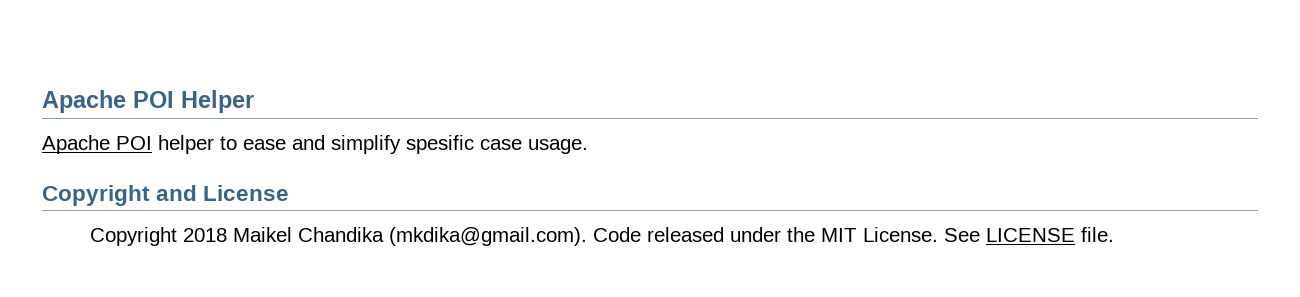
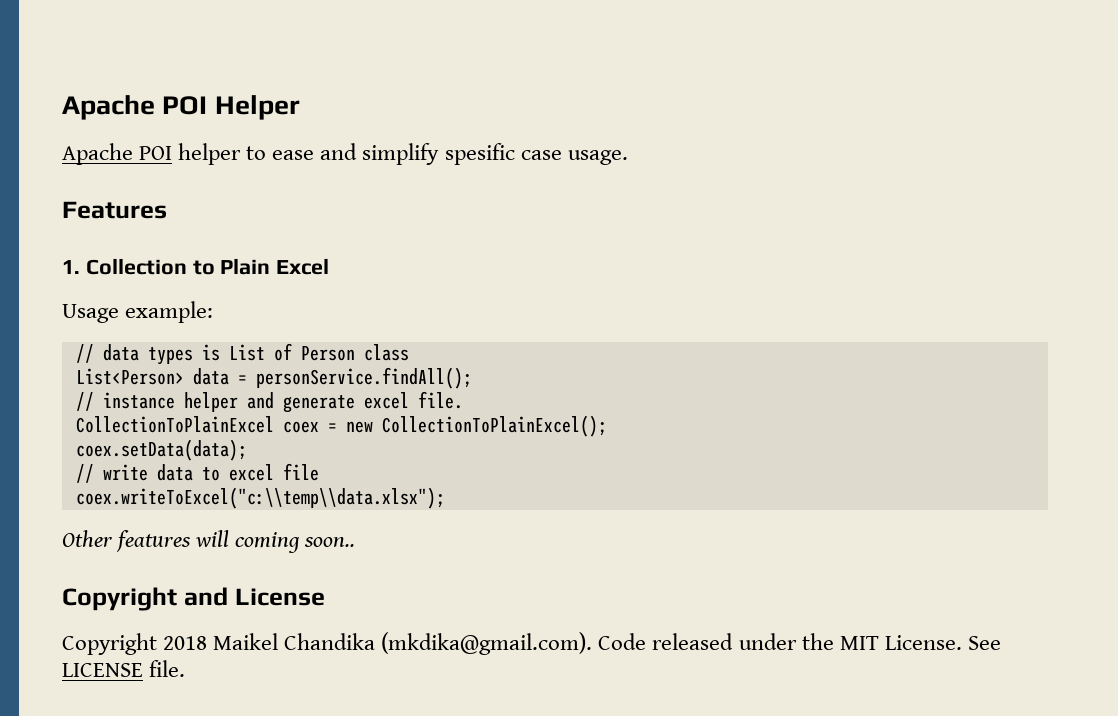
+ Features
+ 1. Collection to Plain Excel
+ Usage example:
+ // data types is List of Person class
+ List<Person> data = personService.findAll();
+ // instance helper and generate excel file.
+ CollectionToPlainExcel coex = new CollectionToPlainExcel();
+ coex.setData(data);
+ // write data to excel file
+ coex.writeToExcel("c:\\temp\\data.xlsx");
+ Other features will coming soon..

